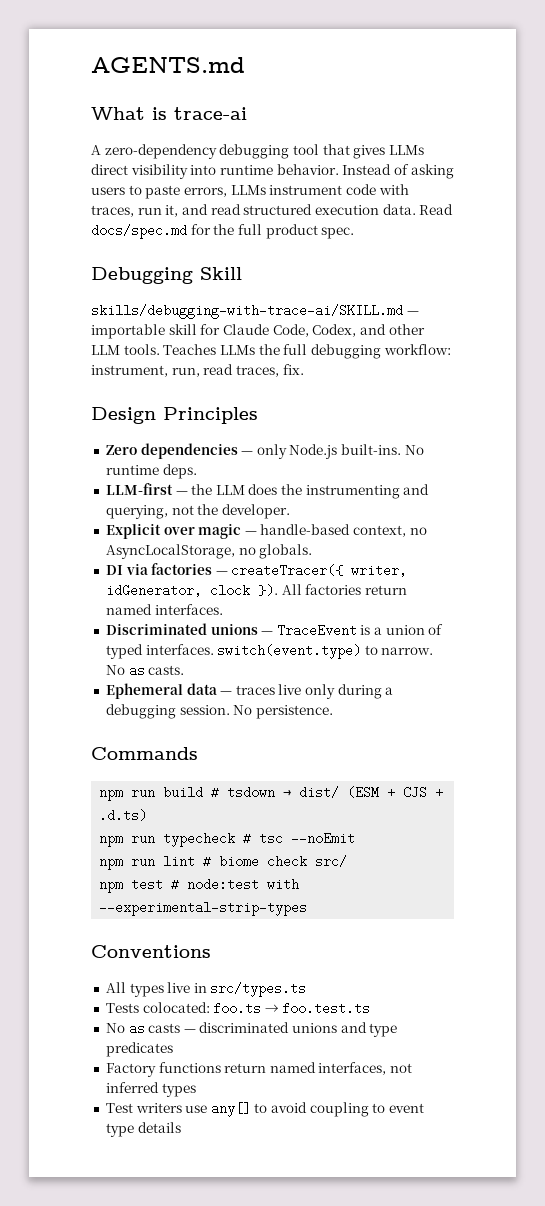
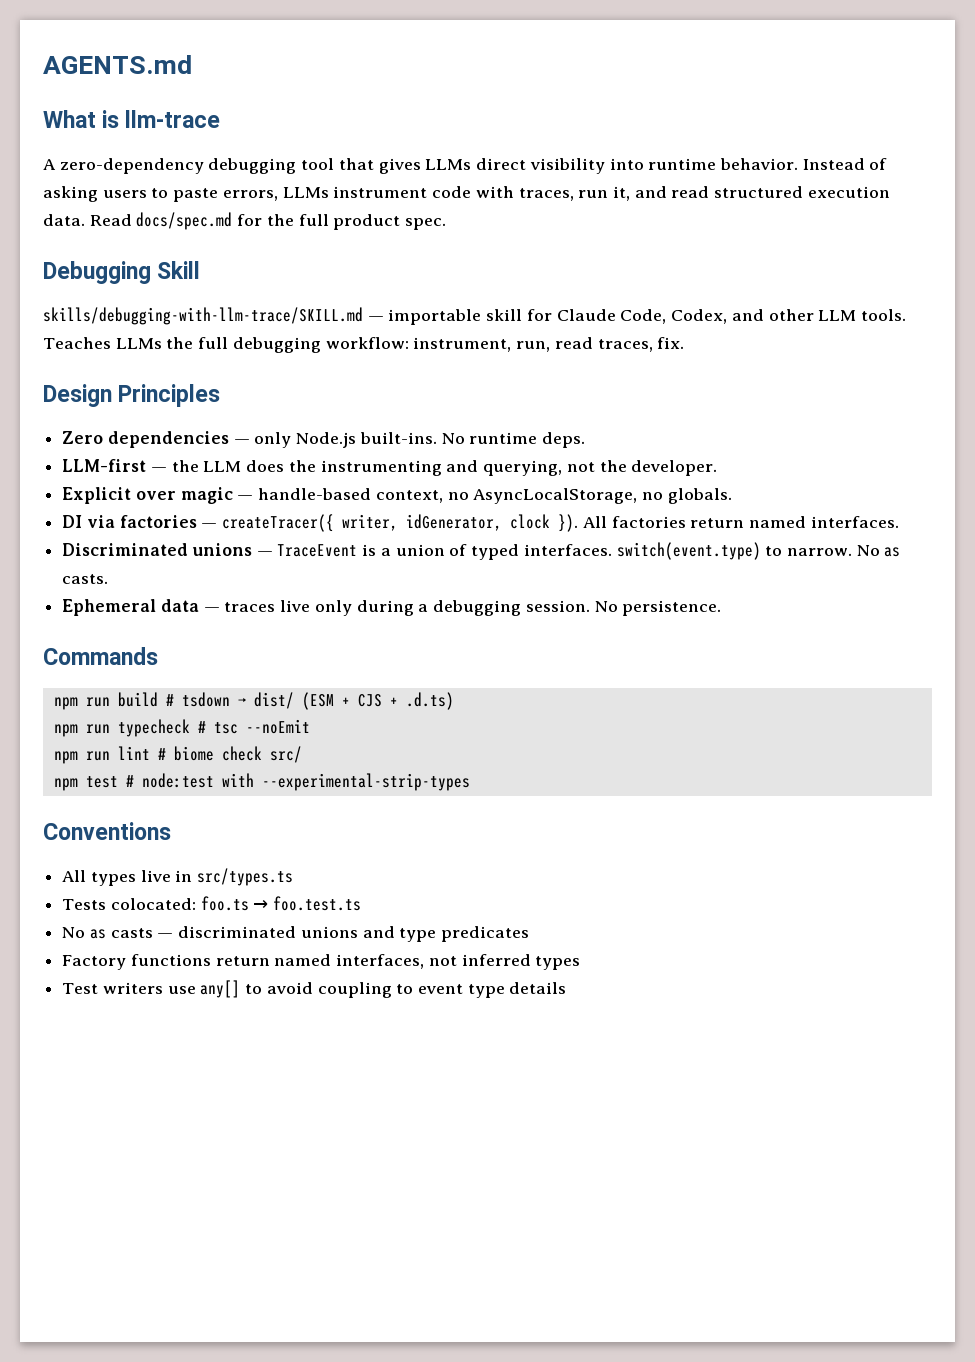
- What is trace-ai
+ What is llm-trace
- skills/debugging-with-trace-ai/SKILL.md — importable skill for Claude Code, Codex, and other LLM tools.
+ skills/debugging-with-llm-trace/SKILL.md — importable skill for Claude Code, Codex, and other LLM tools.

